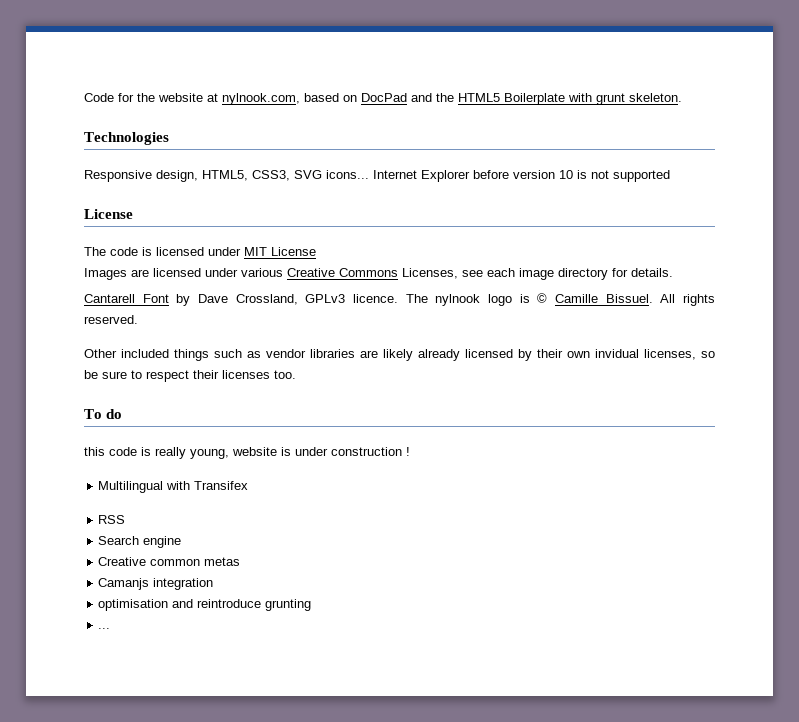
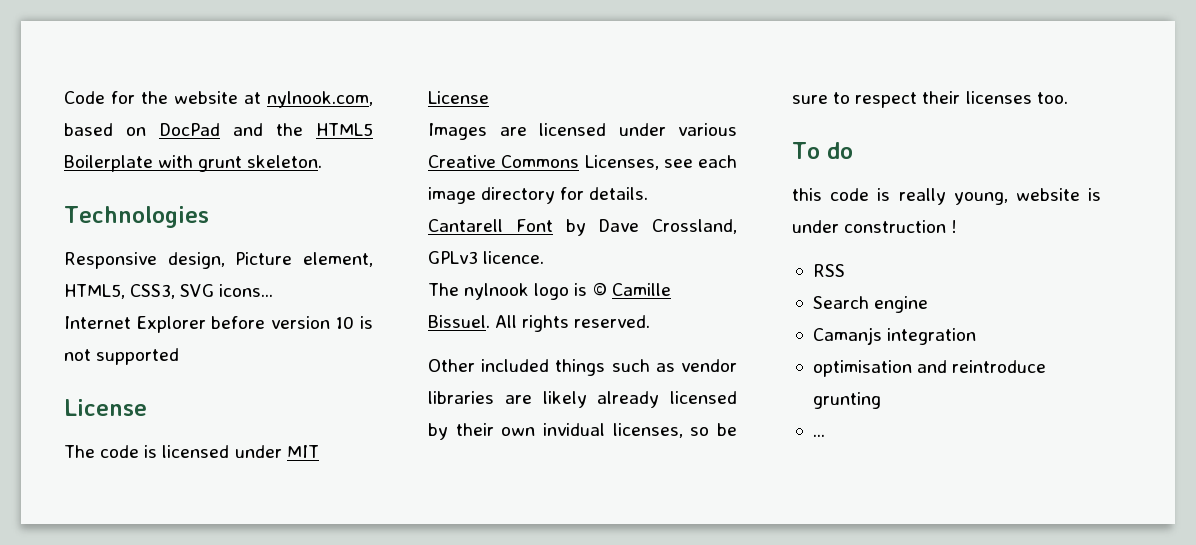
- Responsive design, HTML5, CSS3, SVG icons... Internet Explorer before version 10 is not supported
+ Responsive design, Picture element, HTML5, CSS3, SVG icons...
+ Internet Explorer before version 10 is not supported
- Cantarell Font by Dave Crossland, GPLv3 licence. The nylnook logo is © Camille Bissuel.
+ Cantarell Font by Dave Crossland, GPLv3 licence.
+ The nylnook logo is © Camille Bissuel.
- Multilingual with Transifex
- Creative common metas

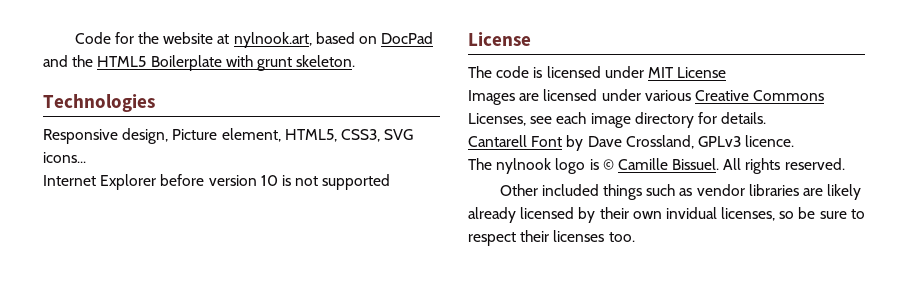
- Code for the website at nylnook.com, based on DocPad and the HTML5 Boilerplate with grunt skeleton.
+ Code for the website at nylnook.art, based on DocPad and the HTML5 Boilerplate with grunt skeleton.
- To do
- this code is really young, website is under construction !
- RSS
- Search engine
- Camanjs integration
- optimisation and reintroduce grunting
- ...

